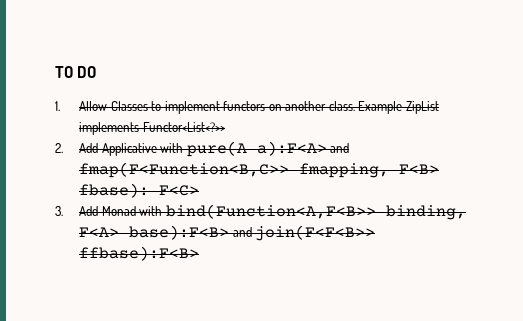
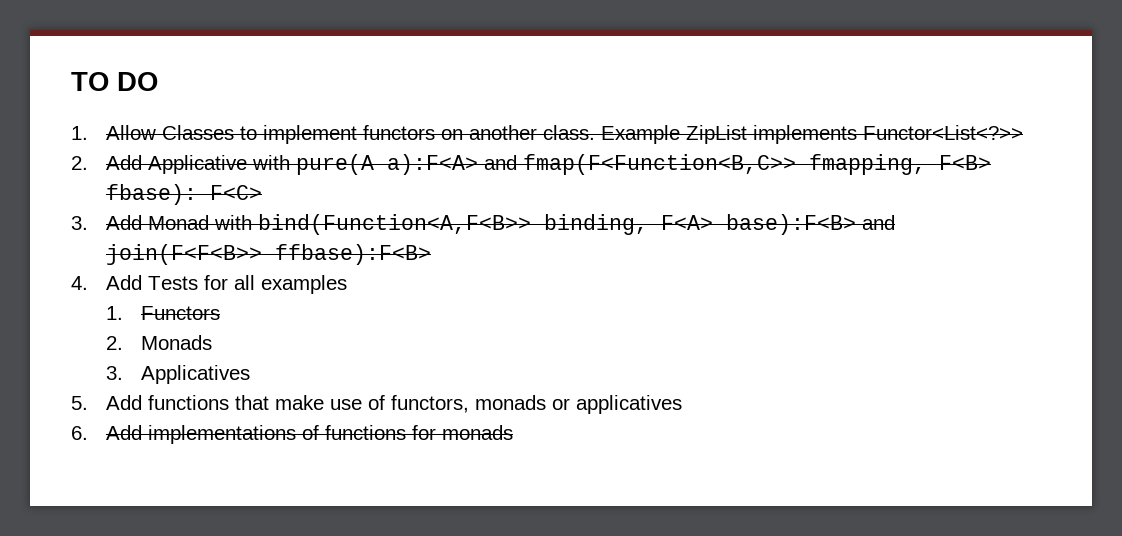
+ 4. Add Tests for all examples
+ 1. Functors
+ 2. Monads
+ 3. Applicatives
+ 5. Add functions that make use of functors, monads or applicatives
+ 6. Add implementations of functions for monads

